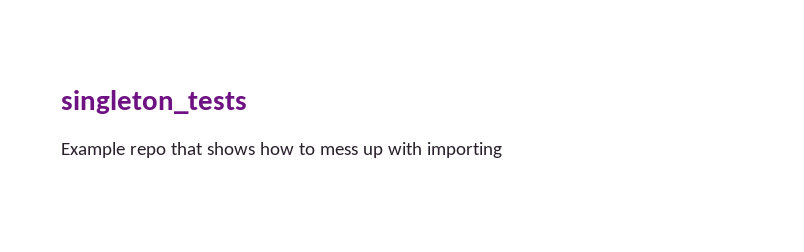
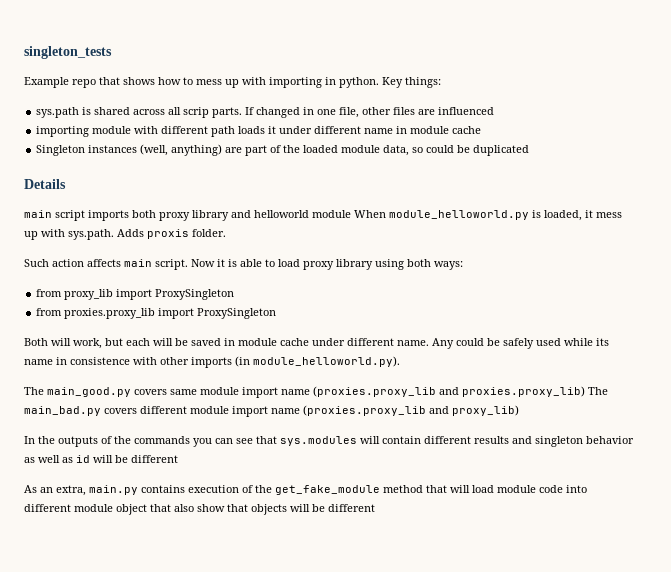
- Example repo that shows how to mess up with importing
+ Example repo that shows how to mess up with importing in python. Key things:
+ sys.path is shared across all scrip parts. If changed in one file, other files are influenced
+ importing module with different path loads it under different name in module cache
+ Singleton instances (well, anything) are part of the loaded module data, so could be duplicated
+ Details
+ main script imports both proxy library and helloworld module When module_helloworld.py is loaded, it mess up with sys.path. Adds proxis folder.
+ Such action affects main script. Now it is able to load proxy library using both ways:
+ from proxy_lib import ProxySingleton
+ from proxies.proxy_lib import ProxySingleton
+ Both will work, but each will be saved in module cache under different name. Any could be safely used while its name in consistence with other imports (in module_helloworld.py).
+ The main_good.py covers same module import name (proxies.proxy_lib and proxies.proxy_lib) The main_bad.py covers different module import name (proxies.proxy_lib and proxy_lib)
+ In the outputs of the commands you can see that sys.modules will contain different results and singleton behavior as well as id will be different
+ As an extra, main.py contains execution of the get_fake_module method that will load module code into different module object that also show that objects will be different

